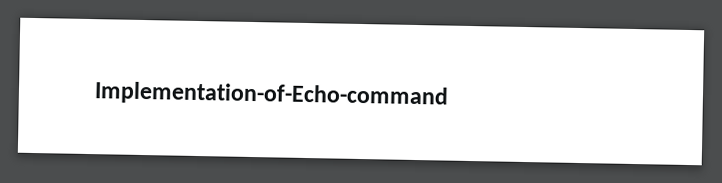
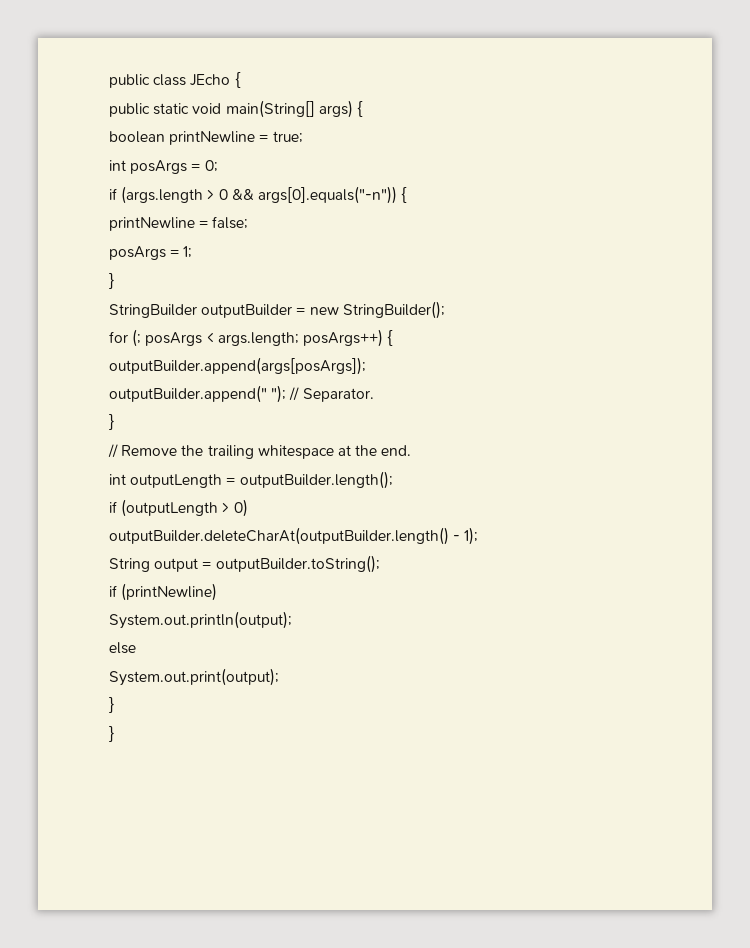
- Implementation-of-Echo-command
+ public class JEcho {
+ public static void main(String[] args) {
+ boolean printNewline = true;
+ int posArgs = 0;
+ if (args.length > 0 && args[0].equals("-n")) {
+ printNewline = false;
+ posArgs = 1;
+ }
+ StringBuilder outputBuilder = new StringBuilder();
+ for (; posArgs < args.length; posArgs++) {
+ outputBuilder.append(args[posArgs]);
+ outputBuilder.append(" "); // Separator.
+ }
+ // Remove the trailing whitespace at the end.
+ int outputLength = outputBuilder.length();
+ if (outputLength > 0)
+ outputBuilder.deleteCharAt(outputBuilder.length() - 1);
+ String output = outputBuilder.toString();
+ if (printNewline)
+ System.out.println(output);
+ else
+ System.out.print(output);
+ }
+ }

